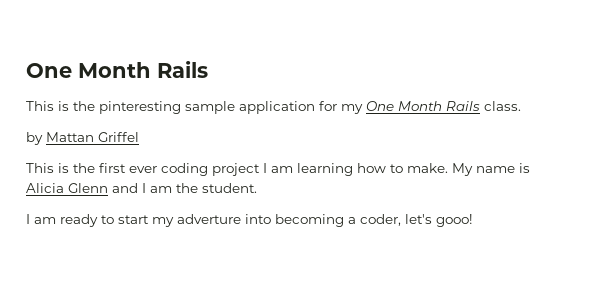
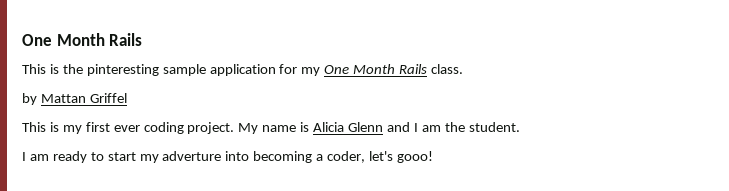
- This is the first ever coding project I am learning how to make.
+ This is my first ever coding project.

